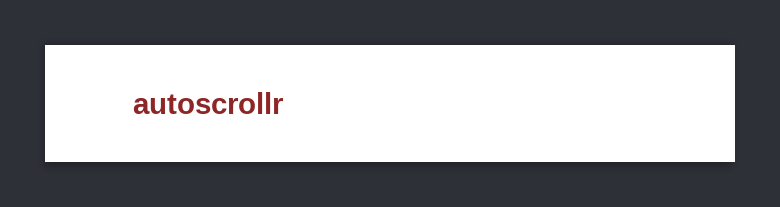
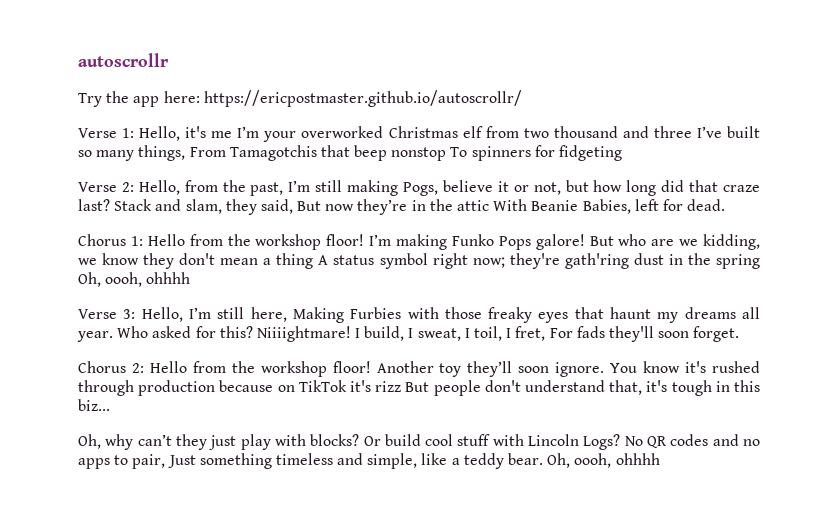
+ Try the app here: https://ericpostmaster.github.io/autoscrollr/
+ Verse 1: Hello, it's me I’m your overworked Christmas elf from two thousand and three I’ve built so many things, From Tamagotchis that beep nonstop To spinners for fidgeting
+ Verse 2: Hello, from the past, I’m still making Pogs, believe it or not, but how long did that craze last? Stack and slam, they said, But now they’re in the attic With Beanie Babies, left for dead.
+ Chorus 1: Hello from the workshop floor! I’m making Funko Pops galore! But who are we kidding, we know they don't mean a thing A status symbol right now; they're gath'ring dust in the spring Oh, oooh, ohhhh
+ Verse 3: Hello, I’m still here, Making Furbies with those freaky eyes that haunt my dreams all year. Who asked for this? Niiiightmare! I build, I sweat, I toil, I fret, For fads they'll soon forget.
+ Chorus 2: Hello from the workshop floor! Another toy they’ll soon ignore. You know it's rushed through production because on TikTok it's rizz But people don't understand that, it's tough in this biz...
+ Oh, why can’t they just play with blocks? Or build cool stuff with Lincoln Logs? No QR codes and no apps to pair, Just something timeless and simple, like a teddy bear. Oh, oooh, ohhhh

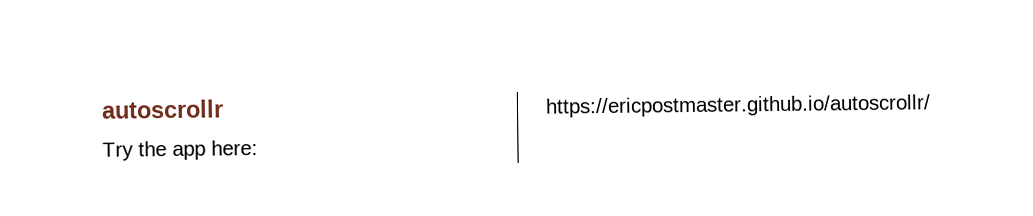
- Verse 1: Hello, it's me I’m your overworked Christmas elf from two thousand and three I’ve built so many things, From Tamagotchis that beep nonstop To spinners for fidgeting
- Verse 2: Hello, from the past, I’m still making Pogs, believe it or not, but how long did that craze last? Stack and slam, they said, But now they’re in the attic With Beanie Babies, left for dead.
- Chorus 1: Hello from the workshop floor! I’m making Funko Pops galore! But who are we kidding, we know they don't mean a thing A status symbol right now; they're gath'ring dust in the spring Oh, oooh, ohhhh
- Verse 3: Hello, I’m still here, Making Furbies with those freaky eyes that haunt my dreams all year. Who asked for this? Niiiightmare! I build, I sweat, I toil, I fret, For fads they'll soon forget.
- Chorus 2: Hello from the workshop floor! Another toy they’ll soon ignore. You know it's rushed through production because on TikTok it's rizz But people don't understand that, it's tough in this biz...
- Oh, why can’t they just play with blocks? Or build cool stuff with Lincoln Logs? No QR codes and no apps to pair, Just something timeless and simple, like a teddy bear. Oh, oooh, ohhhh

